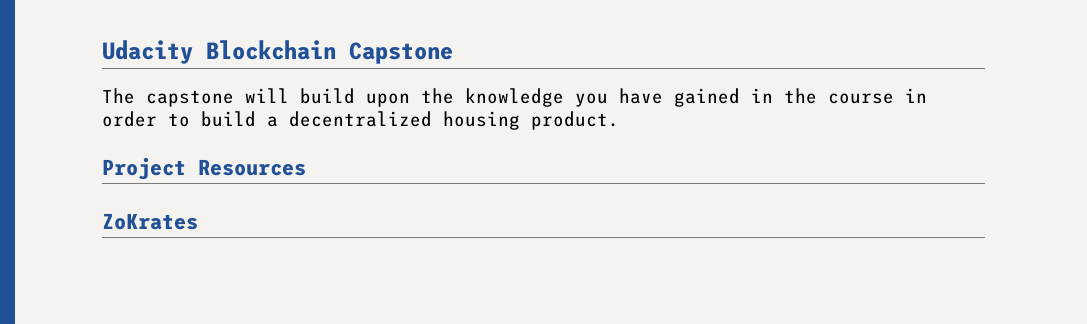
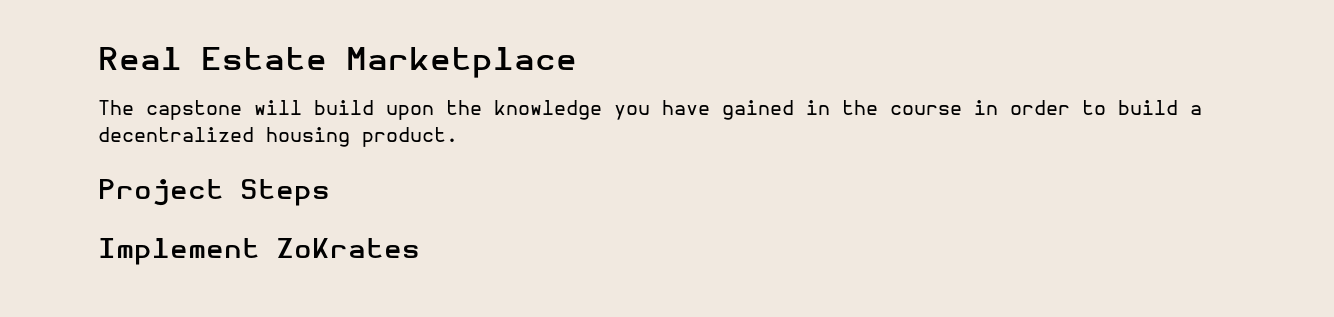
- Udacity Blockchain Capstone
+ Real Estate Marketplace
- Project Resources
- ZoKrates
+ Project Steps
+ Implement ZoKrates

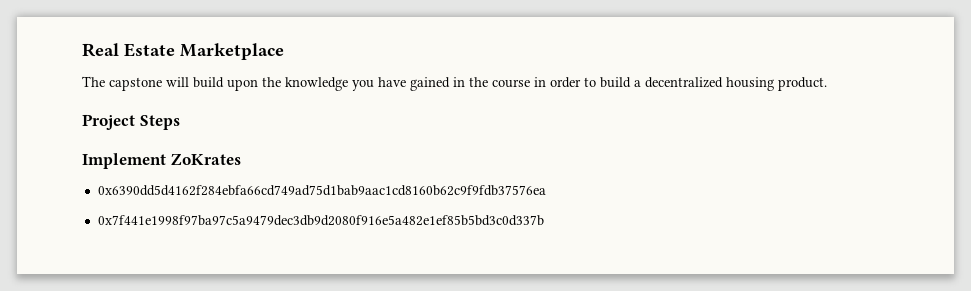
+ 0x6390dd5d4162f284ebfa66cd749ad75d1bab9aac1cd8160b62c9f9fdb37576ea
+ 0x7f441e1998f97ba97c5a9479dec3db9d2080f916e5a482e1ef85b5bd3c0d337b

